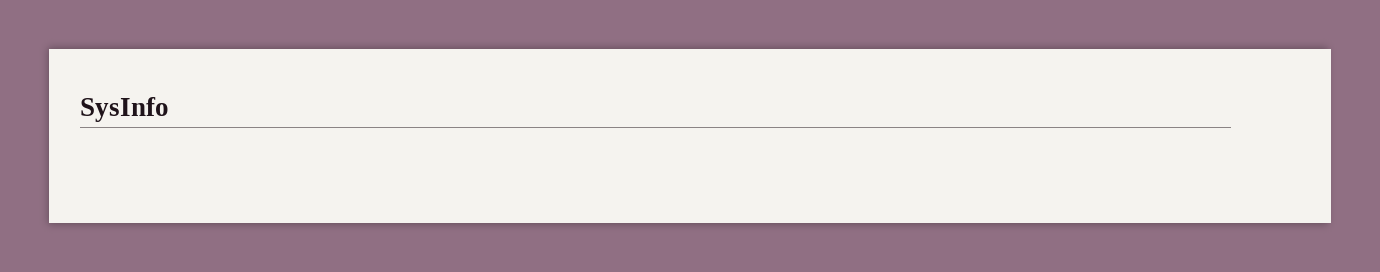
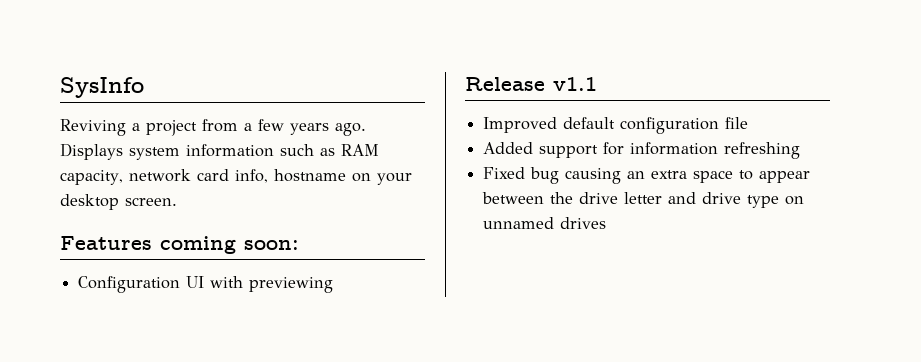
+ Reviving a project from a few years ago. Displays system information such as RAM capacity, network card info, hostname on your desktop screen.
+ Features coming soon:
+ Configuration UI with previewing
+ Release v1.1
+ Improved default configuration file
+ Added support for information refreshing
+ Fixed bug causing an extra space to appear between the drive letter and drive type on unnamed drives

